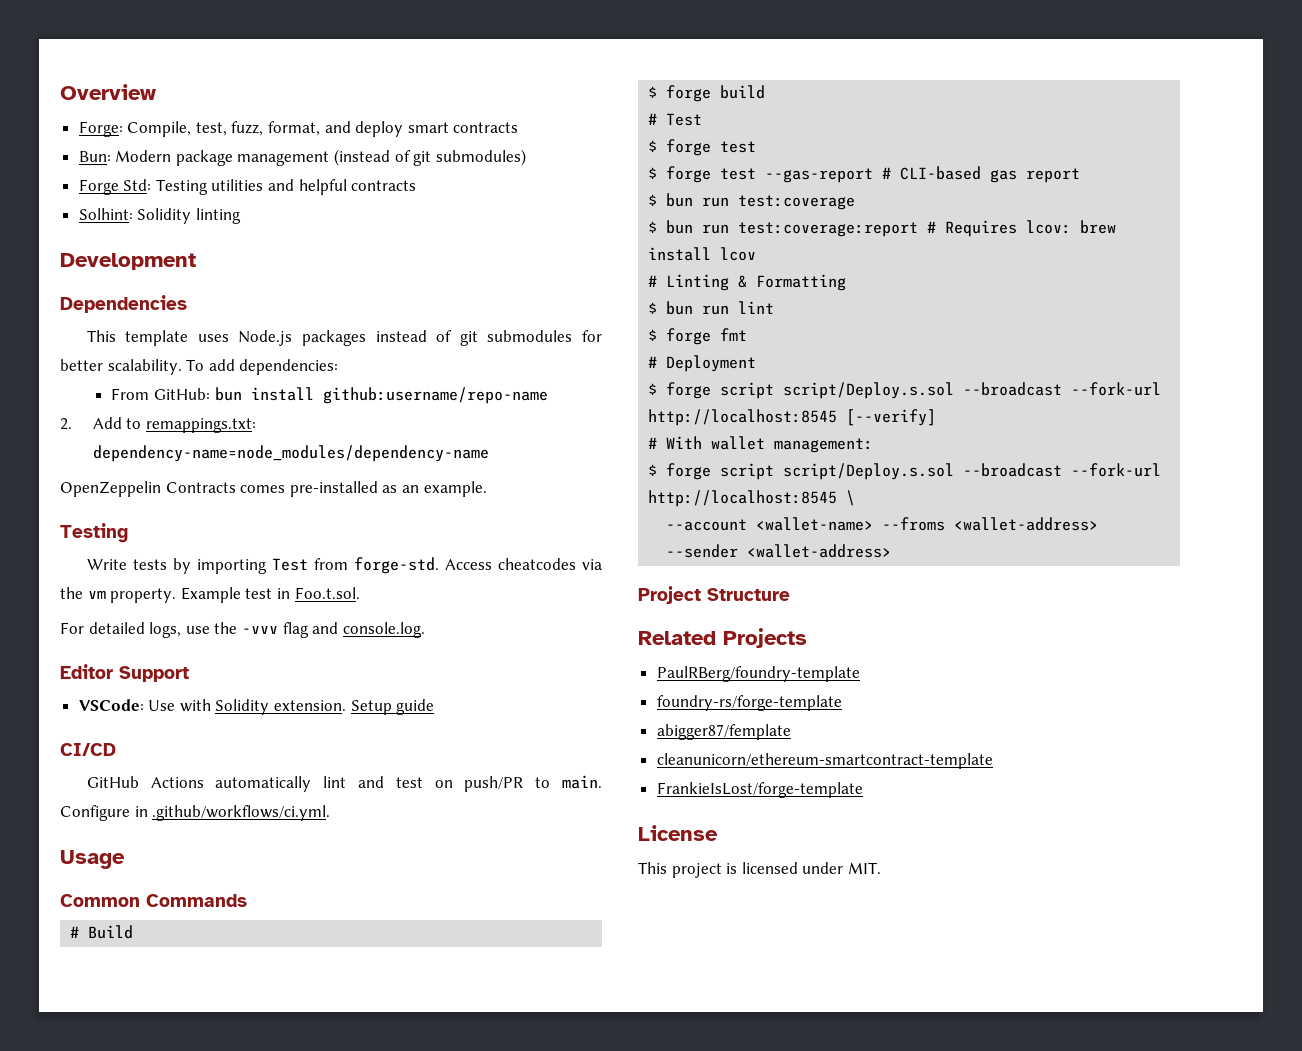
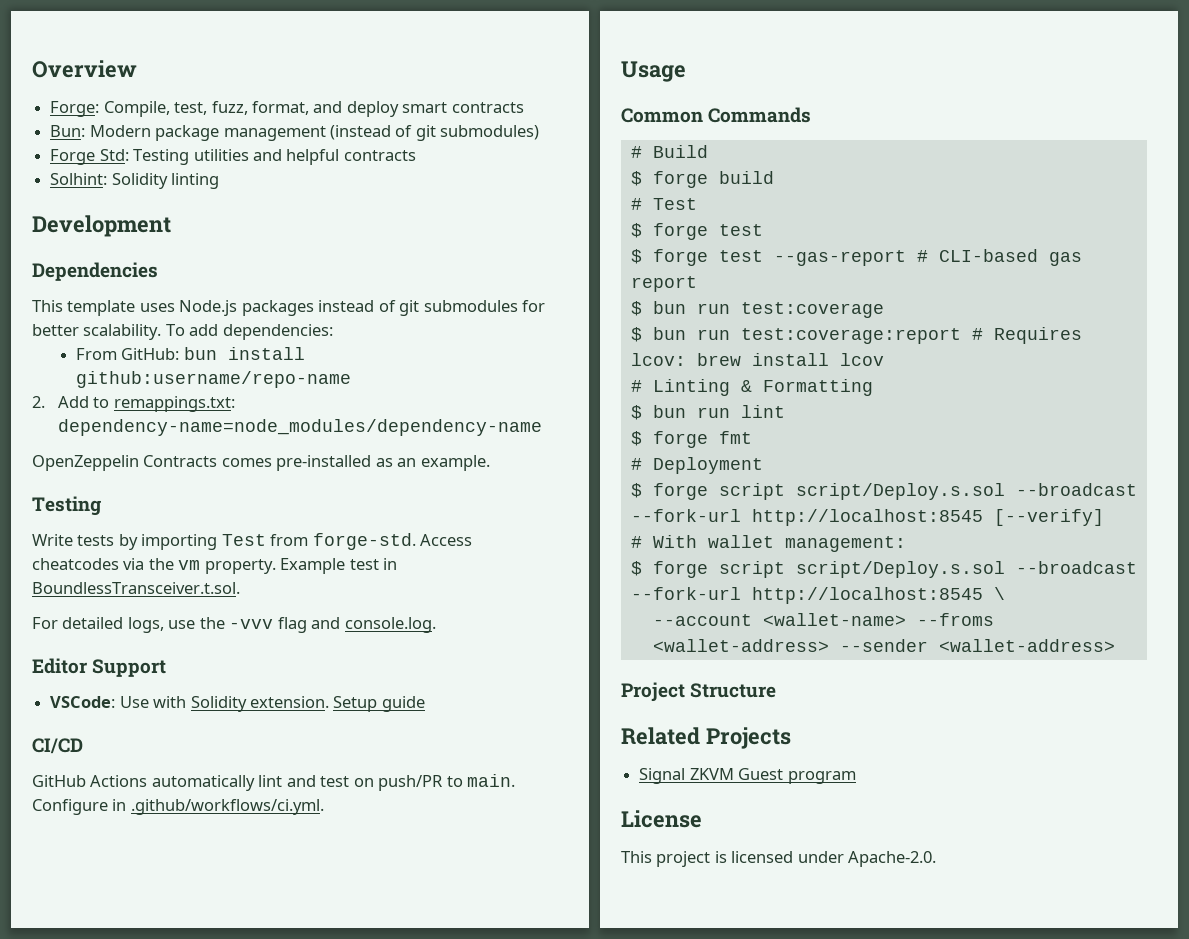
- Example test in Foo.t.sol.
+ Example test in BoundlessTransceiver.t.sol.
- PaulRBerg/foundry-template
- foundry-rs/forge-template
- abigger87/femplate
- cleanunicorn/ethereum-smartcontract-template
- FrankieIsLost/forge-template
+ Signal ZKVM Guest program
- This project is licensed under MIT.
+ This project is licensed under Apache-2.0.

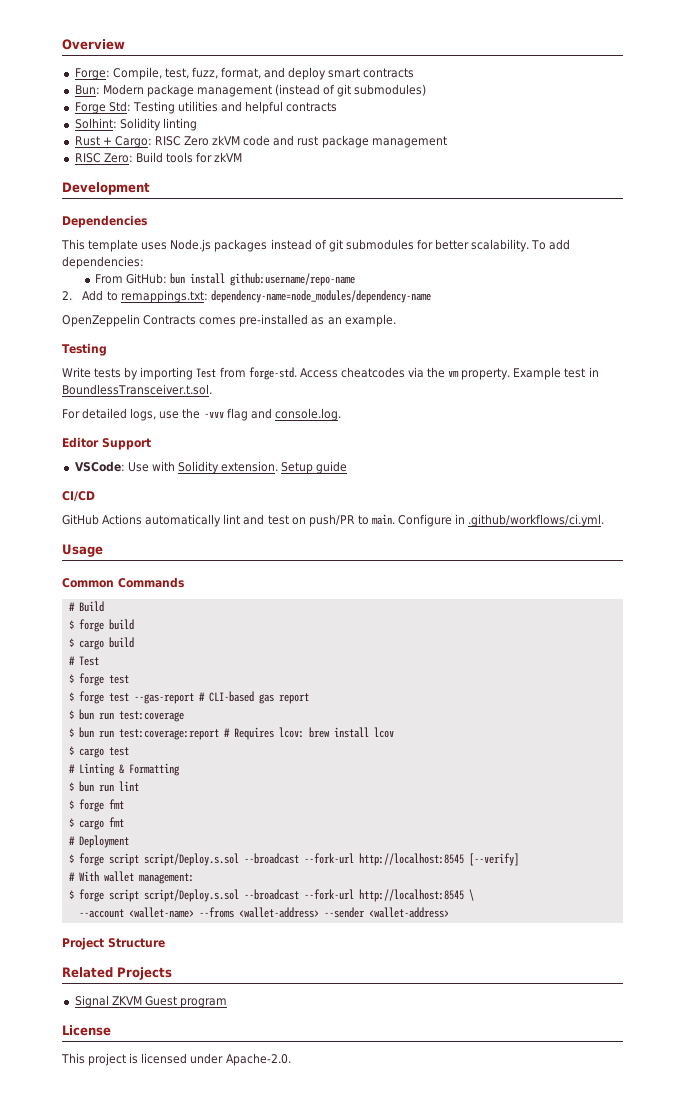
+ Rust + Cargo: RISC Zero zkVM code and rust package management
+ RISC Zero: Build tools for zkVM
+ $ cargo build
+ $ cargo test
+ $ cargo fmt

